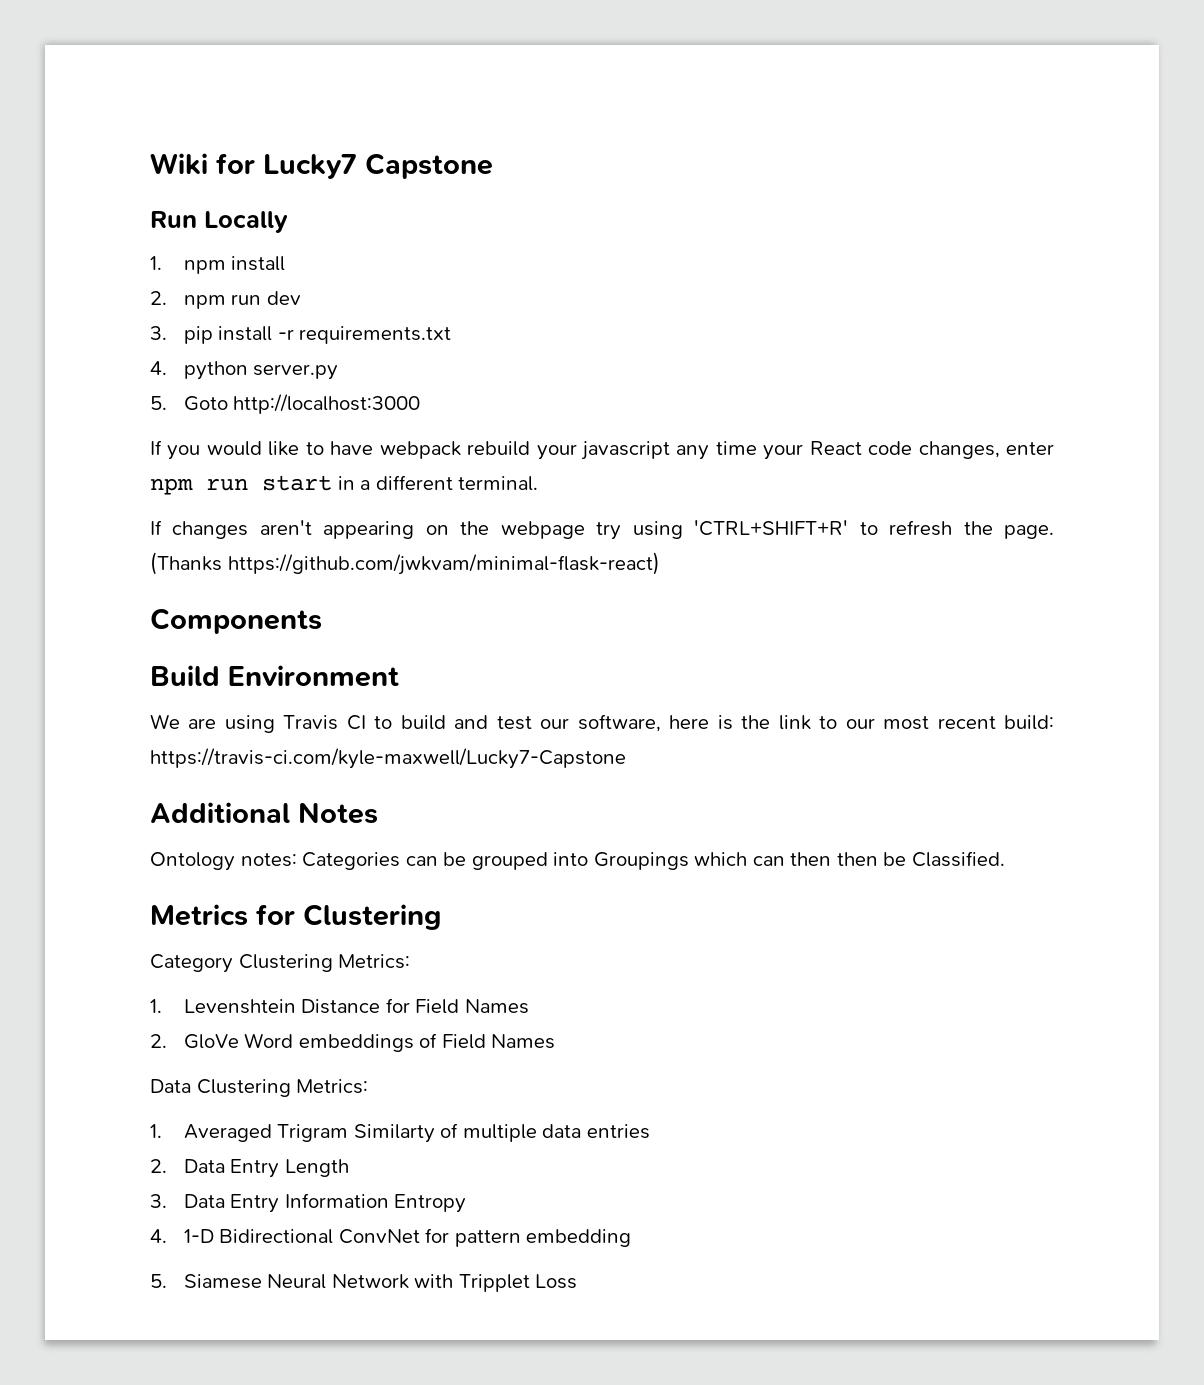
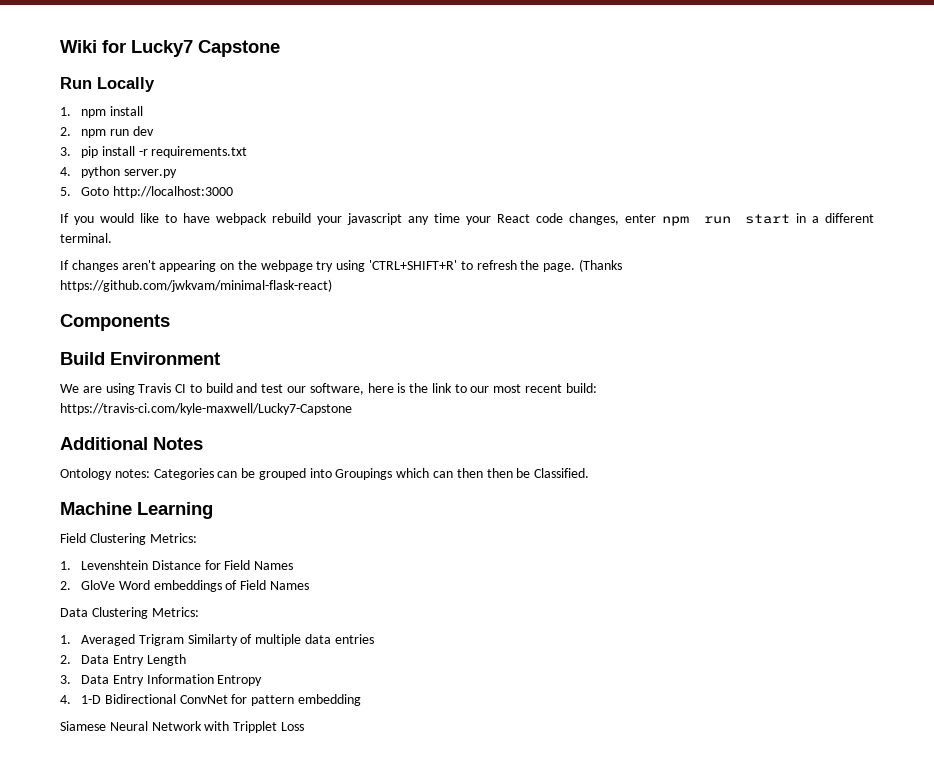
- Metrics for Clustering
- Category Clustering Metrics:
+ Machine Learning
+ Field Clustering Metrics:
- 5. Siamese Neural Network with Tripplet Loss
+ Siamese Neural Network with Tripplet Loss

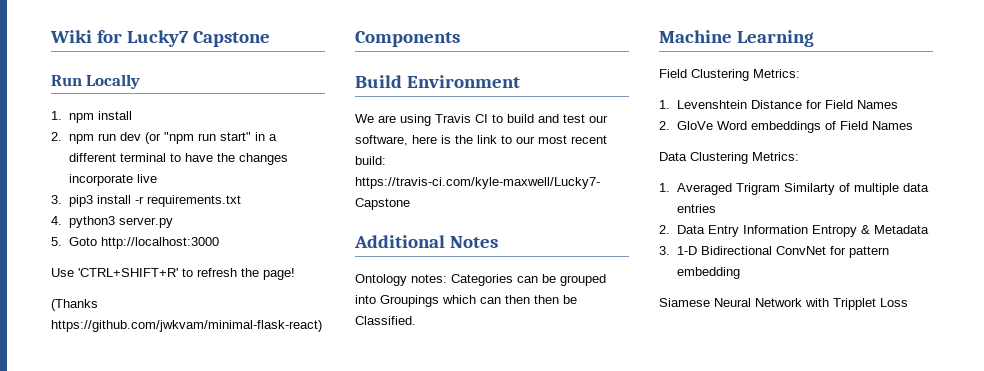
- 2. npm run dev
- 3. pip install -r requirements.txt
+ 2. npm run dev (or "npm run start" in a different terminal to have the changes incorporate live
+ 3. pip3 install -r requirements.txt
- 4. python server.py
+ 4. python3 server.py
- If you would like to have webpack rebuild your javascript any time your React code changes, enter npm run start in a different terminal.
- If changes aren't appearing on the webpage try using 'CTRL+SHIFT+R' to refresh the page. (Thanks https://github.com/jwkvam/minimal-flask-react)
+ Use 'CTRL+SHIFT+R' to refresh the page!
+ (Thanks https://github.com/jwkvam/minimal-flask-react)
- 2. Data Entry Length
- 3. Data Entry Information Entropy
- 4. 1-D Bidirectional ConvNet for pattern embedding
+ 2. Data Entry Information Entropy & Metadata
+ 3. 1-D Bidirectional ConvNet for pattern embedding

